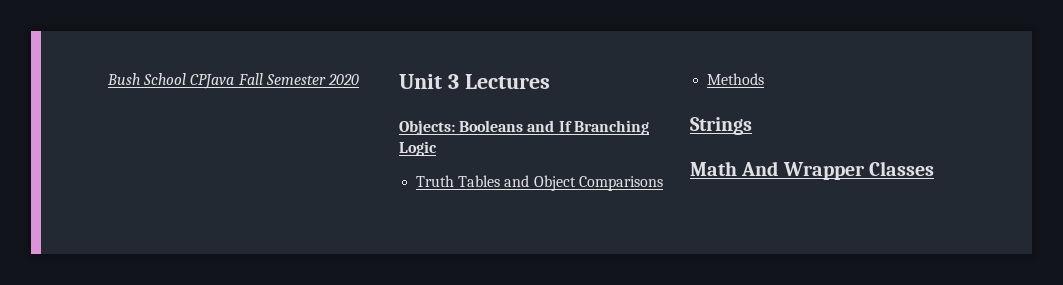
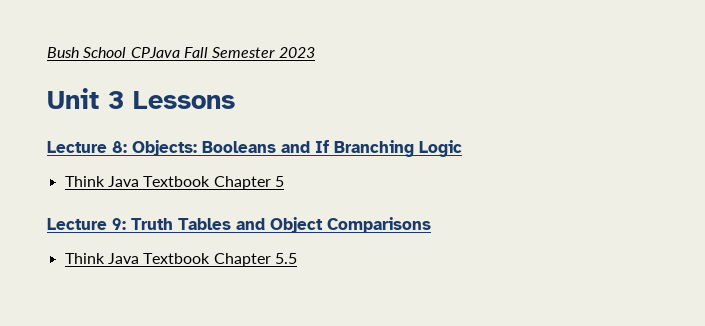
- Bush School CPJava Fall Semester 2020
+ Bush School CPJava Fall Semester 2023
- Unit 3 Lectures
- Objects: Booleans and If Branching Logic
+ Unit 3 Lessons
+ Lecture 8: Objects: Booleans and If Branching Logic
- Truth Tables and Object Comparisons
+ Think Java Textbook Chapter 5
+ Lecture 9: Truth Tables and Object Comparisons
- Methods
- Strings
- Math And Wrapper Classes
+ Think Java Textbook Chapter 5.5

